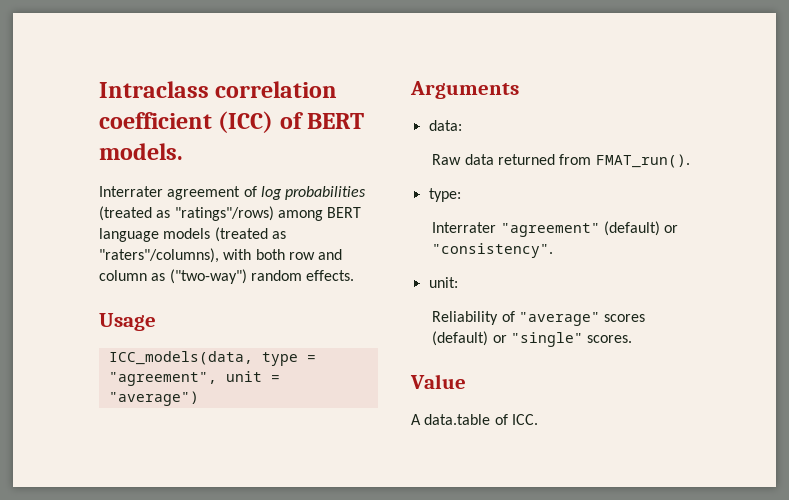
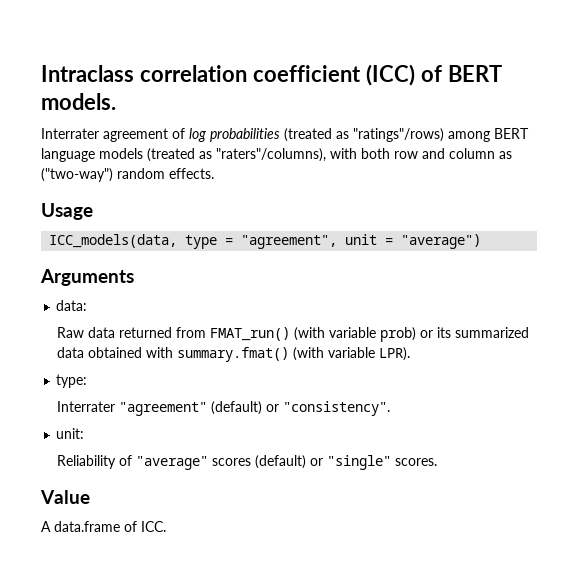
- Raw data returned from FMAT_run().
+ Raw data returned from FMAT_run() (with variable prob) or its summarized data obtained with summary.fmat() (with variable LPR).
- A data.table of ICC.
+ A data.frame of ICC.

